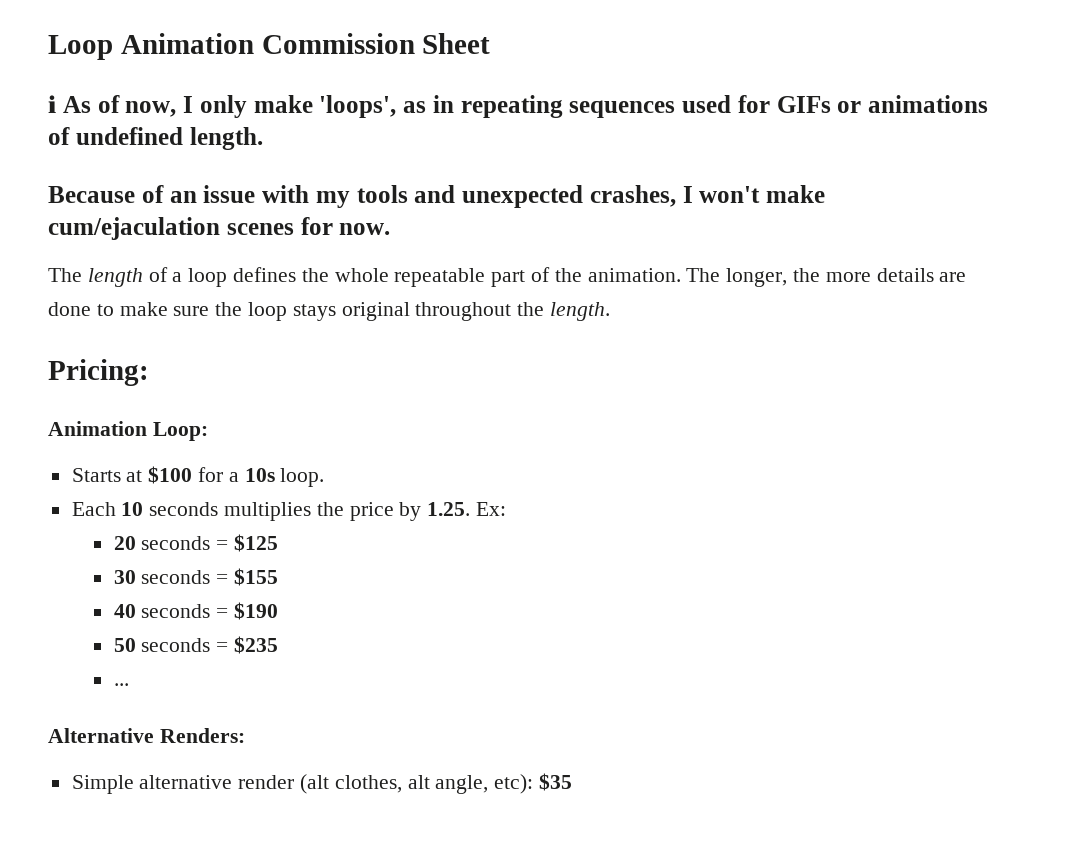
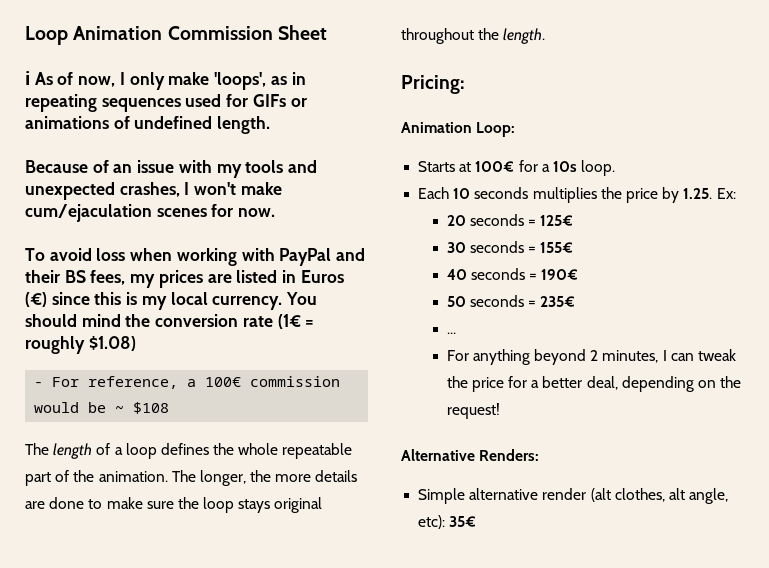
+ To avoid loss when working with PayPal and their BS fees, my prices are listed in Euros (€) since this is my local currency. You should mind the conversion rate (1€ = roughly $1.08)
+ - For reference, a 100€ commission would be ~ $108
- Starts at $100 for a 10s loop.
+ Starts at 100€ for a 10s loop.
- 20 seconds = $125
+ 20 seconds = 125€
- 30 seconds = $155
+ 30 seconds = 155€
- 40 seconds = $190
+ 40 seconds = 190€
- 50 seconds = $235
+ 50 seconds = 235€
+ For anything beyond 2 minutes, I can tweak the price for a better deal, depending on the request!
- Simple alternative render (alt clothes, alt angle, etc): $35
+ Simple alternative render (alt clothes, alt angle, etc): 35€

